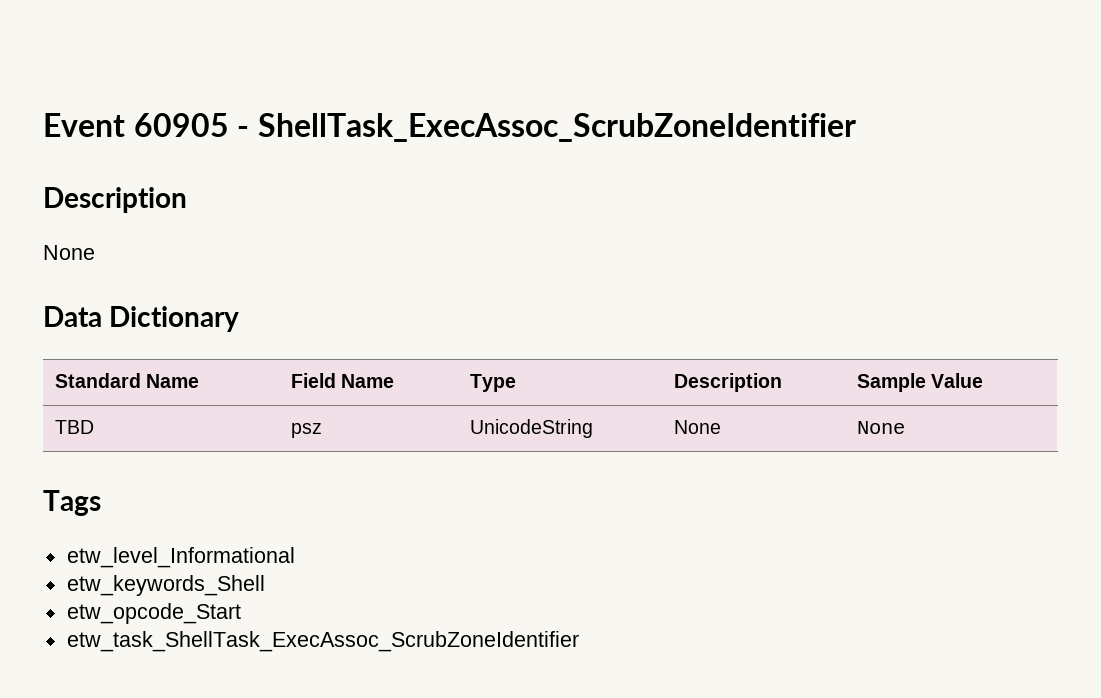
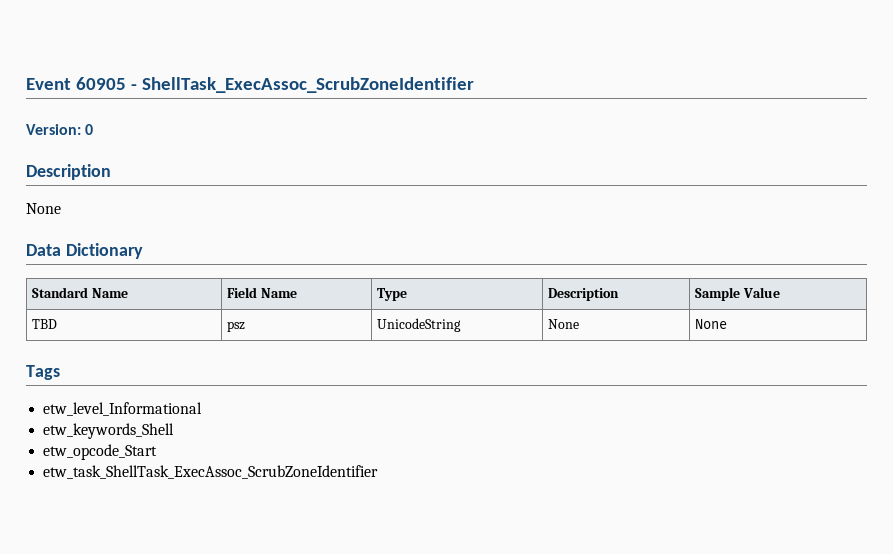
+ Version: 0

